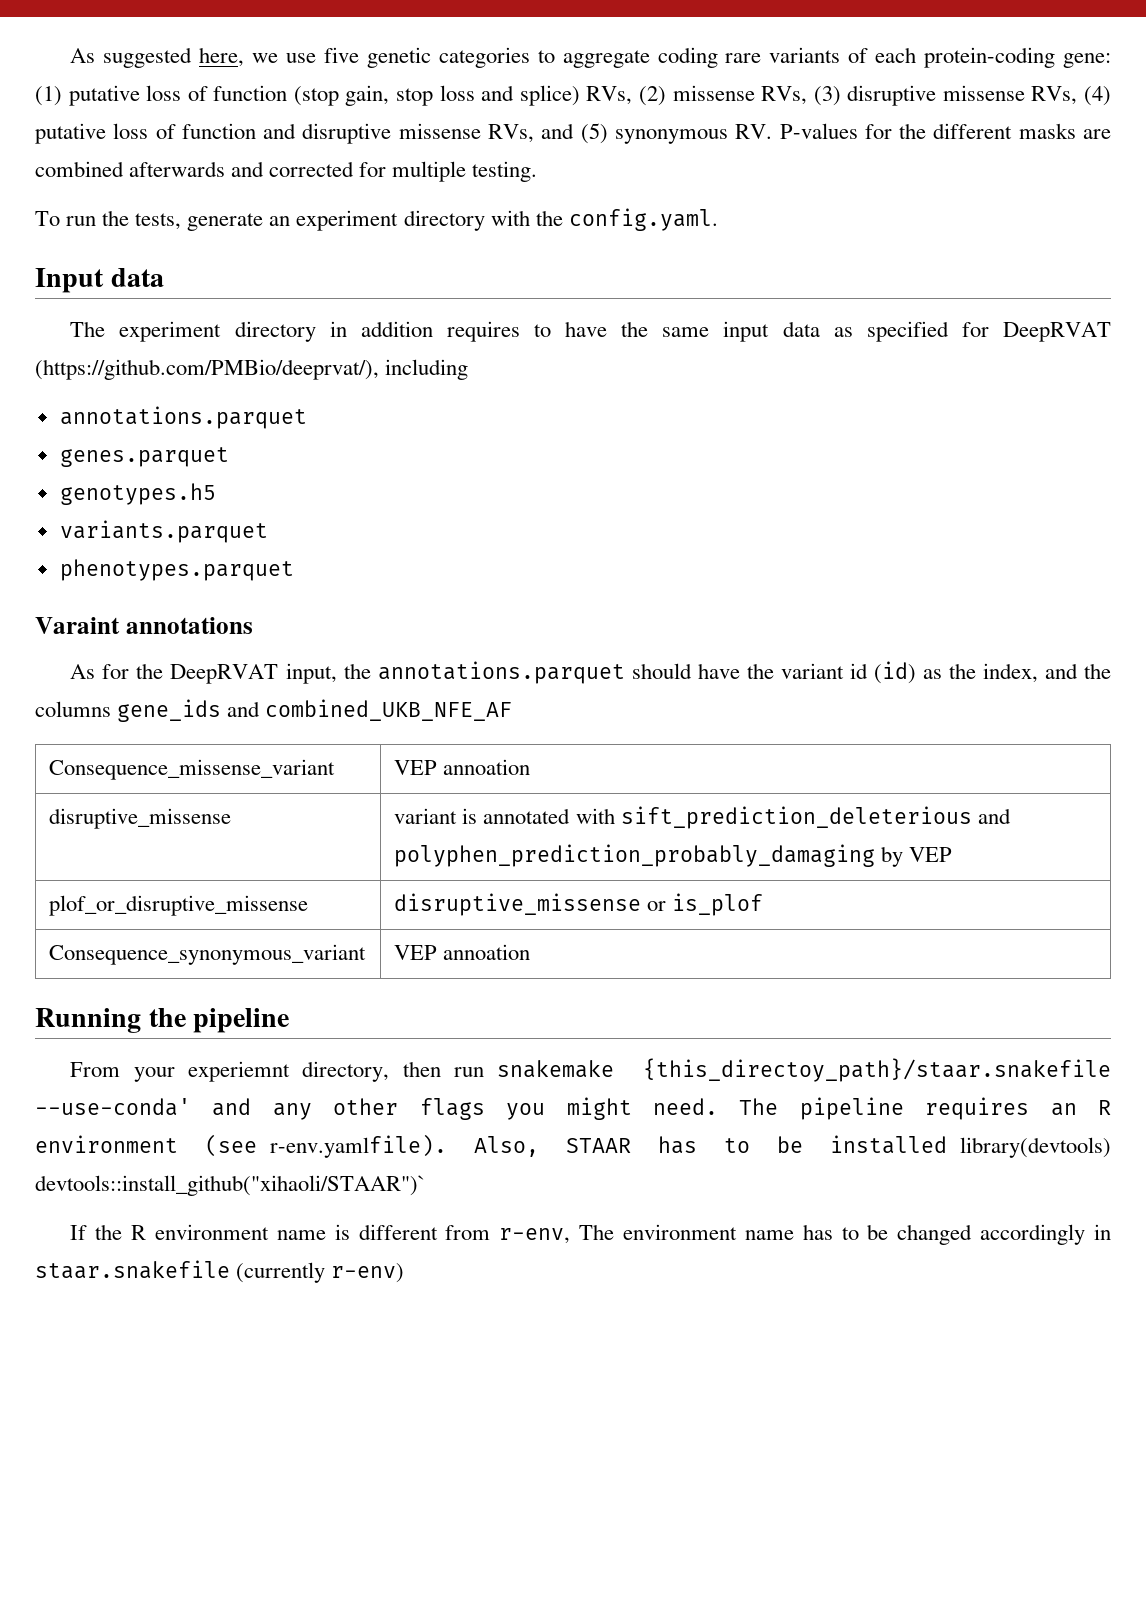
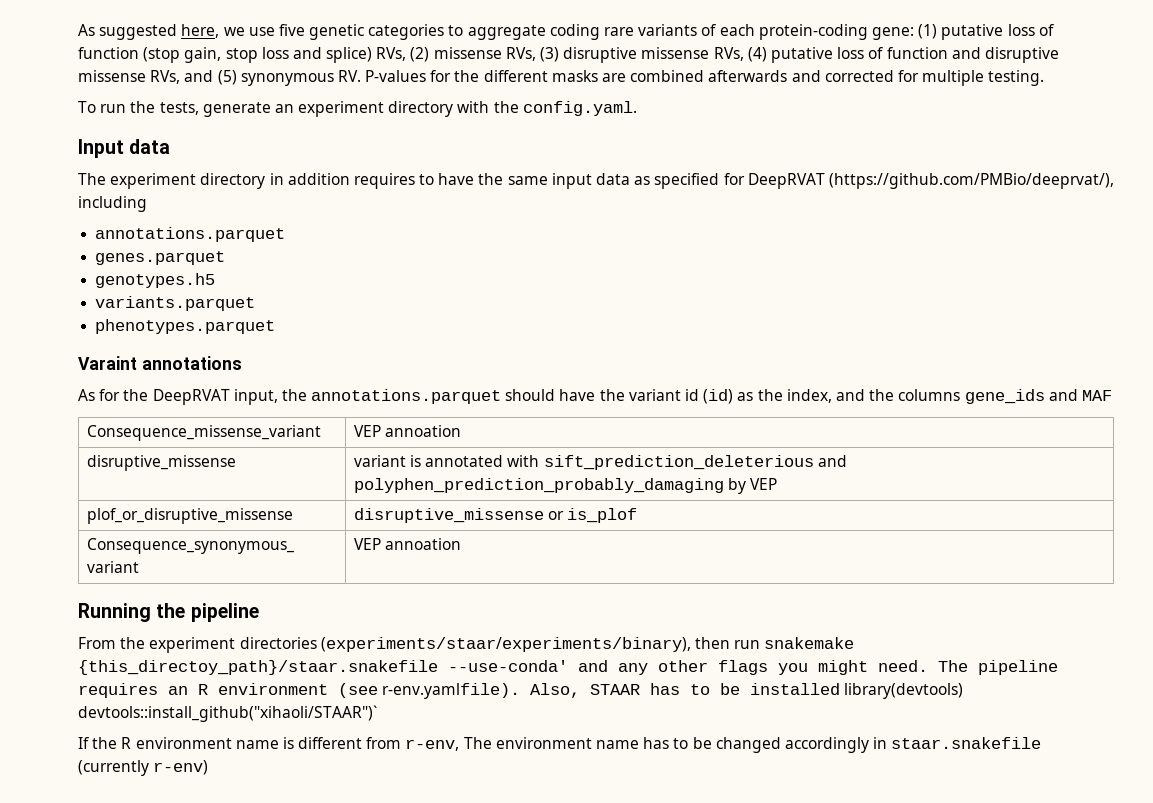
- As for the DeepRVAT input, the annotations.parquet should have the variant id (id) as the index, and the columns gene_ids and combined_UKB_NFE_AF
+ As for the DeepRVAT input, the annotations.parquet should have the variant id (id) as the index, and the columns gene_ids and MAF
- From your experiemnt directory, then run snakemake {this_directoy_path}/staar.snakefile --use-conda' and any other flags you might need.
+ From the experiment directories (experiments/staar/experiments/binary), then run snakemake {this_directoy_path}/staar.snakefile --use-conda' and any other flags you might need.

